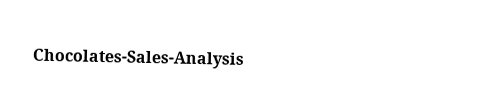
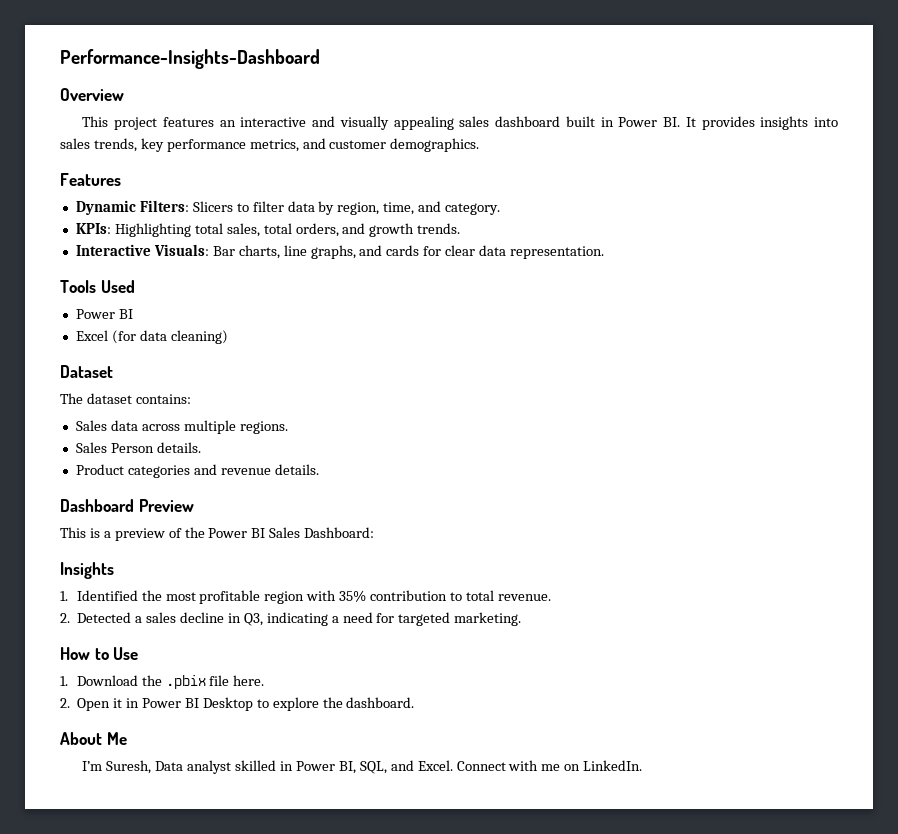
- Chocolates-Sales-Analysis
+ Performance-Insights-Dashboard
+ Overview
+ This project features an interactive and visually appealing sales dashboard built in Power BI. It provides insights into sales trends, key performance metrics, and customer demographics.
+ Features
+ Dynamic Filters: Slicers to filter data by region, time, and category.
+ KPIs: Highlighting total sales, total orders, and growth trends.
+ Interactive Visuals: Bar charts, line graphs, and cards for clear data representation.
+ Tools Used
+ Power BI
+ Excel (for data cleaning)
+ Dataset
+ The dataset contains:
+ Sales data across multiple regions.
+ Sales Person details.
+ Product categories and revenue details.
+ Dashboard Preview
+ This is a preview of the Power BI Sales Dashboard:
+ Insights
+ 1. Identified the most profitable region with 35% contribution to total revenue.
+ 2. Detected a sales decline in Q3, indicating a need for targeted marketing.
+ How to Use
+ 1. Download the .pbix file here.
+ 2. Open it in Power BI Desktop to explore the dashboard.
+ About Me
+ I’m Suresh, Data analyst skilled in Power BI, SQL, and Excel. Connect with me on LinkedIn.

